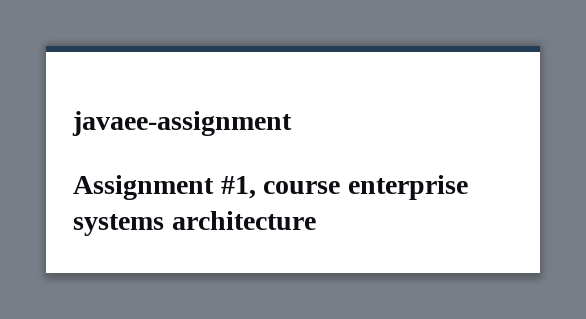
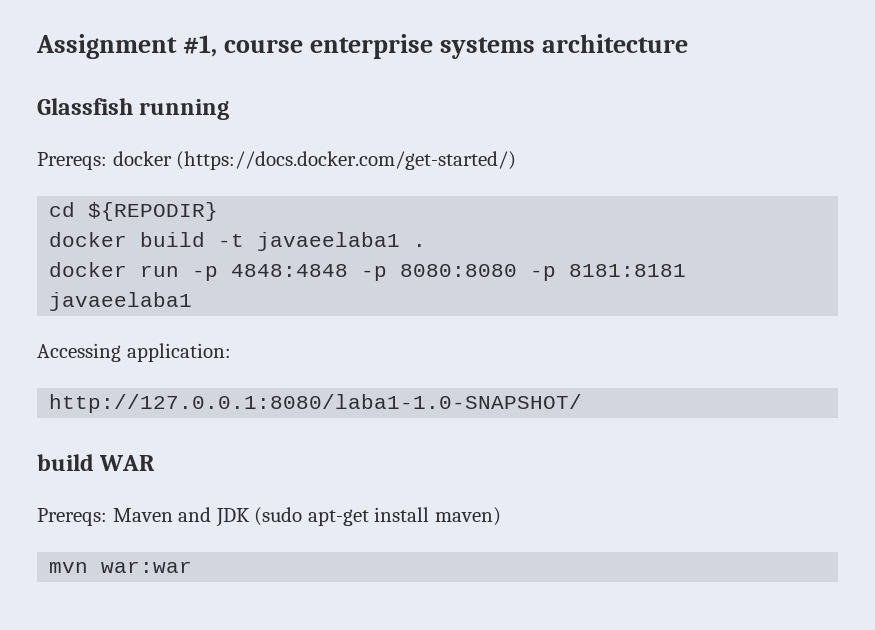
- javaee-assignment
+ Glassfish running
+ Prereqs: docker (https://docs.docker.com/get-started/)
+ cd ${REPODIR}
+ docker build -t javaeelaba1 .
+ docker run -p 4848:4848 -p 8080:8080 -p 8181:8181 javaeelaba1
+ Accessing application:
+ http://127.0.0.1:8080/laba1-1.0-SNAPSHOT/
+ build WAR
+ Prereqs: Maven and JDK (sudo apt-get install maven)
+ mvn war:war

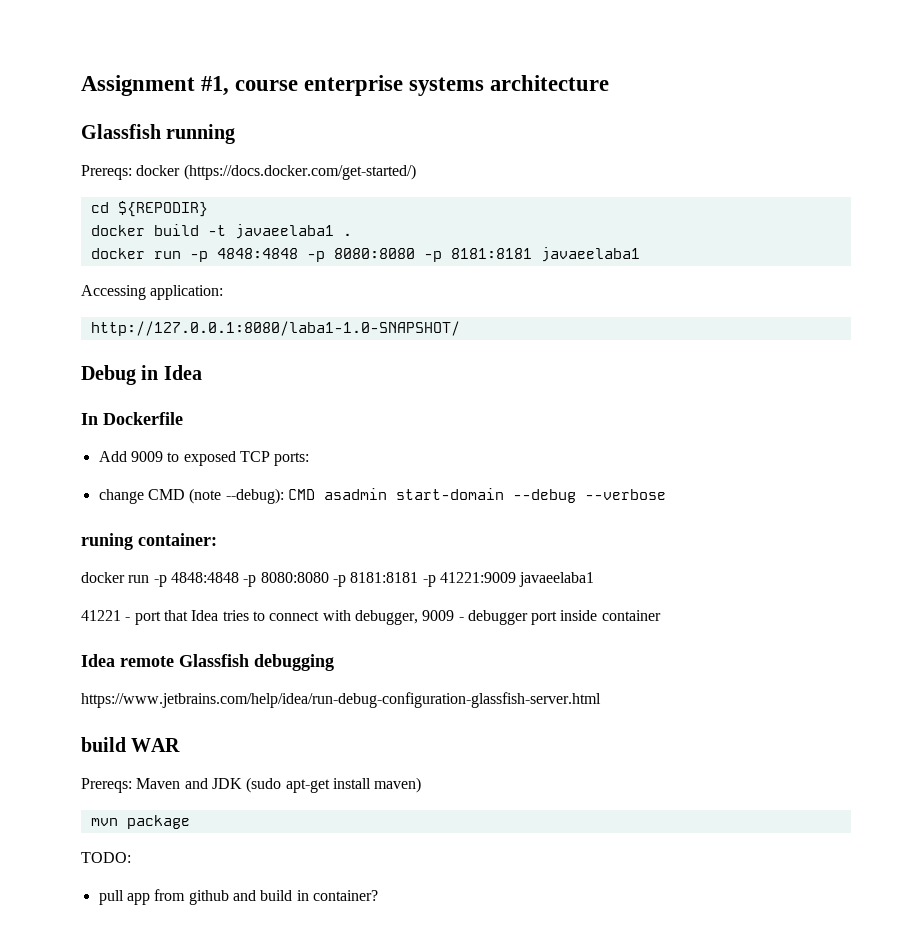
+ Debug in Idea
+ In Dockerfile
+ Add 9009 to exposed TCP ports:
+ change CMD (note --debug): CMD asadmin start-domain --debug --verbose
+ runing container:
+ docker run -p 4848:4848 -p 8080:8080 -p 8181:8181 -p 41221:9009 javaeelaba1
+ 41221 - port that Idea tries to connect with debugger, 9009 - debugger port inside container
+ Idea remote Glassfish debugging
+ https://www.jetbrains.com/help/idea/run-debug-configuration-glassfish-server.html
- mvn war:war
+ mvn package
+ TODO:
+ pull app from github and build in container?

